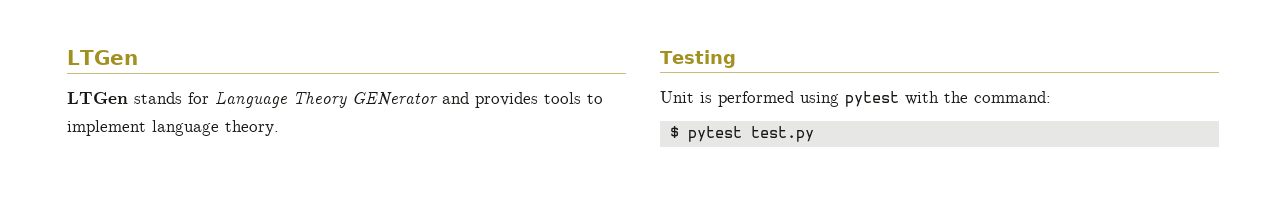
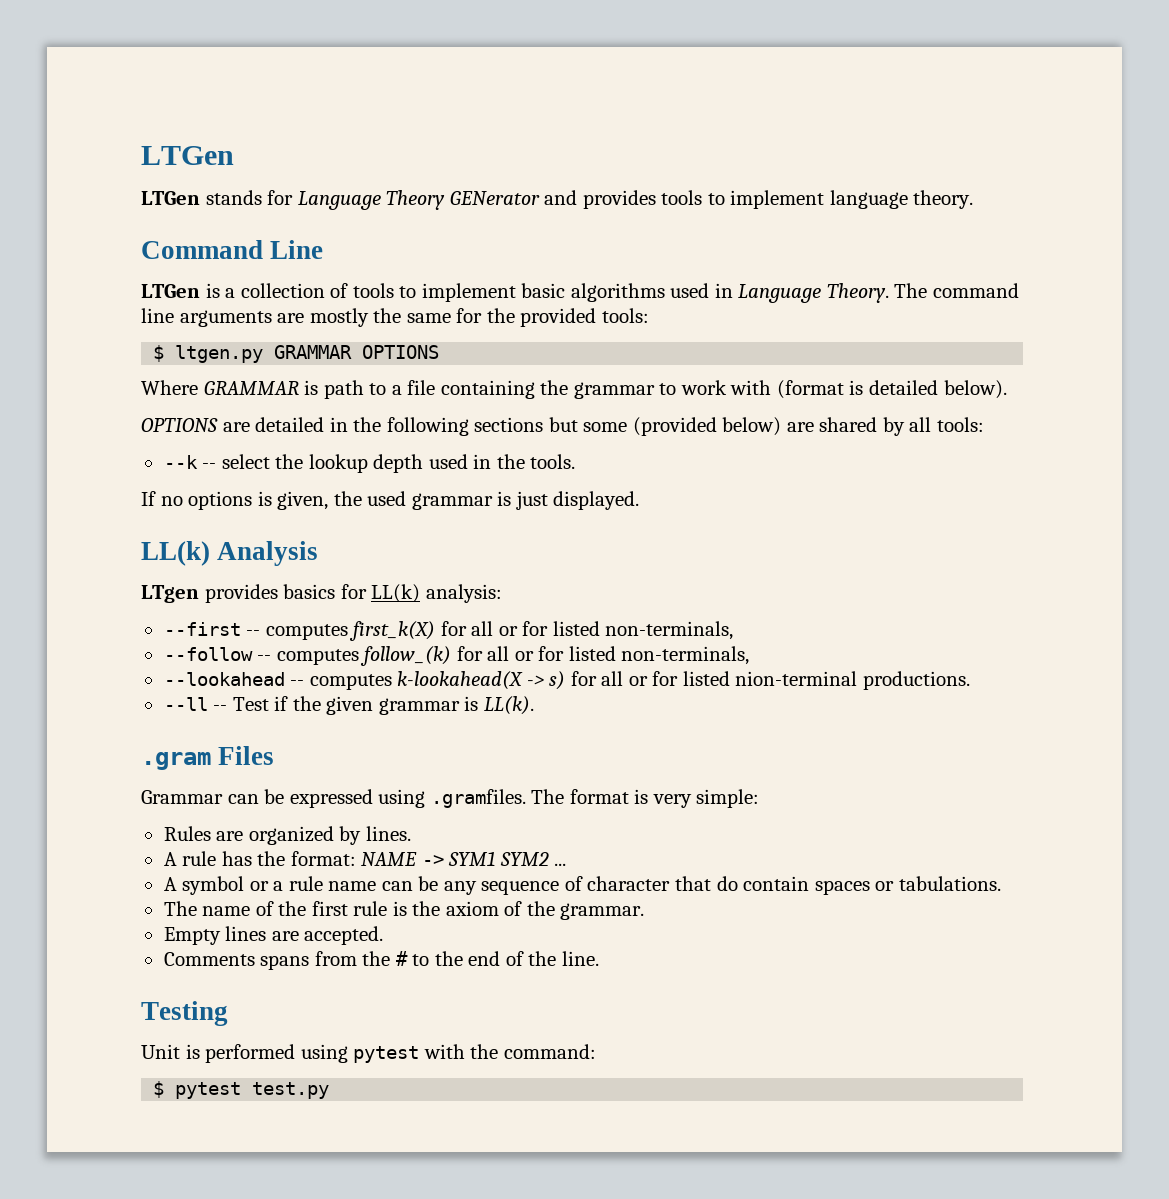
+ Command Line
+ LTGen is a collection of tools to implement basic algorithms used in Language Theory. The command line arguments are mostly the same for the provided tools:
+ $ ltgen.py GRAMMAR OPTIONS
+ Where GRAMMAR is path to a file containing the grammar to work with (format is detailed below).
+ OPTIONS are detailed in the following sections but some (provided below) are shared by all tools:
+ --k -- select the lookup depth used in the tools.
+ If no options is given, the used grammar is just displayed.
+ LL(k) Analysis
+ LTgen provides basics for LL(k) analysis:
+ --first -- computes first_k(X) for all or for listed non-terminals,
+ --follow -- computes follow_(k) for all or for listed non-terminals,
+ --lookahead -- computes k-lookahead(X -> s) for all or for listed nion-terminal productions.
+ --ll -- Test if the given grammar is LL(k).
+ .gram Files
+ Grammar can be expressed using .gramfiles. The format is very simple:
+ Rules are organized by lines.
+ A rule has the format: NAME -> SYM1 SYM2 ...
+ A symbol or a rule name can be any sequence of character that do contain spaces or tabulations.
+ The name of the first rule is the axiom of the grammar.
+ Empty lines are accepted.
+ Comments spans from the # to the end of the line.

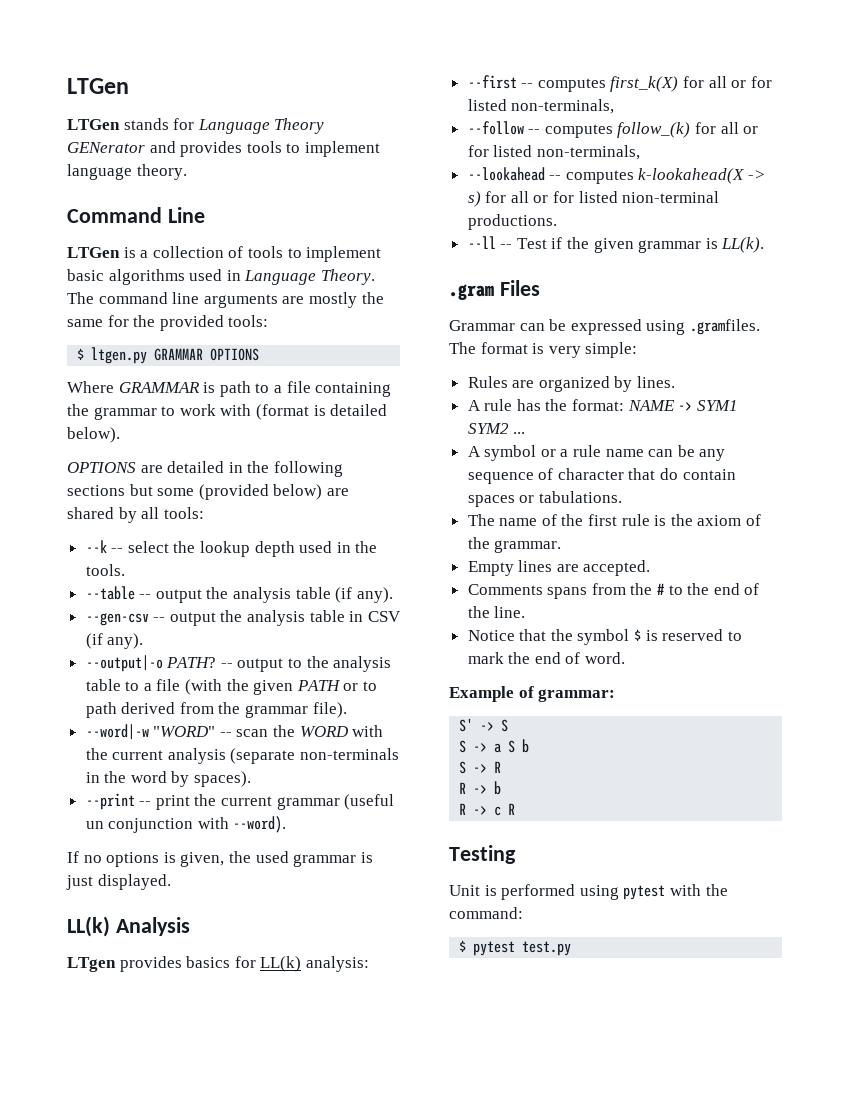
+ --table -- output the analysis table (if any).
+ --gen-csv -- output the analysis table in CSV (if any).
+ --output|-o PATH? -- output to the analysis table to a file (with the given PATH or to path derived from the grammar file).
+ --word|-w "WORD" -- scan the WORD with the current analysis (separate non-terminals in the word by spaces).
+ --print -- print the current grammar (useful un conjunction with --word).
+ Notice that the symbol $ is reserved to mark the end of word.
+ Example of grammar:
+ S' -> S
+ S -> a S b
+ S -> R
+ R -> b
+ R -> c R

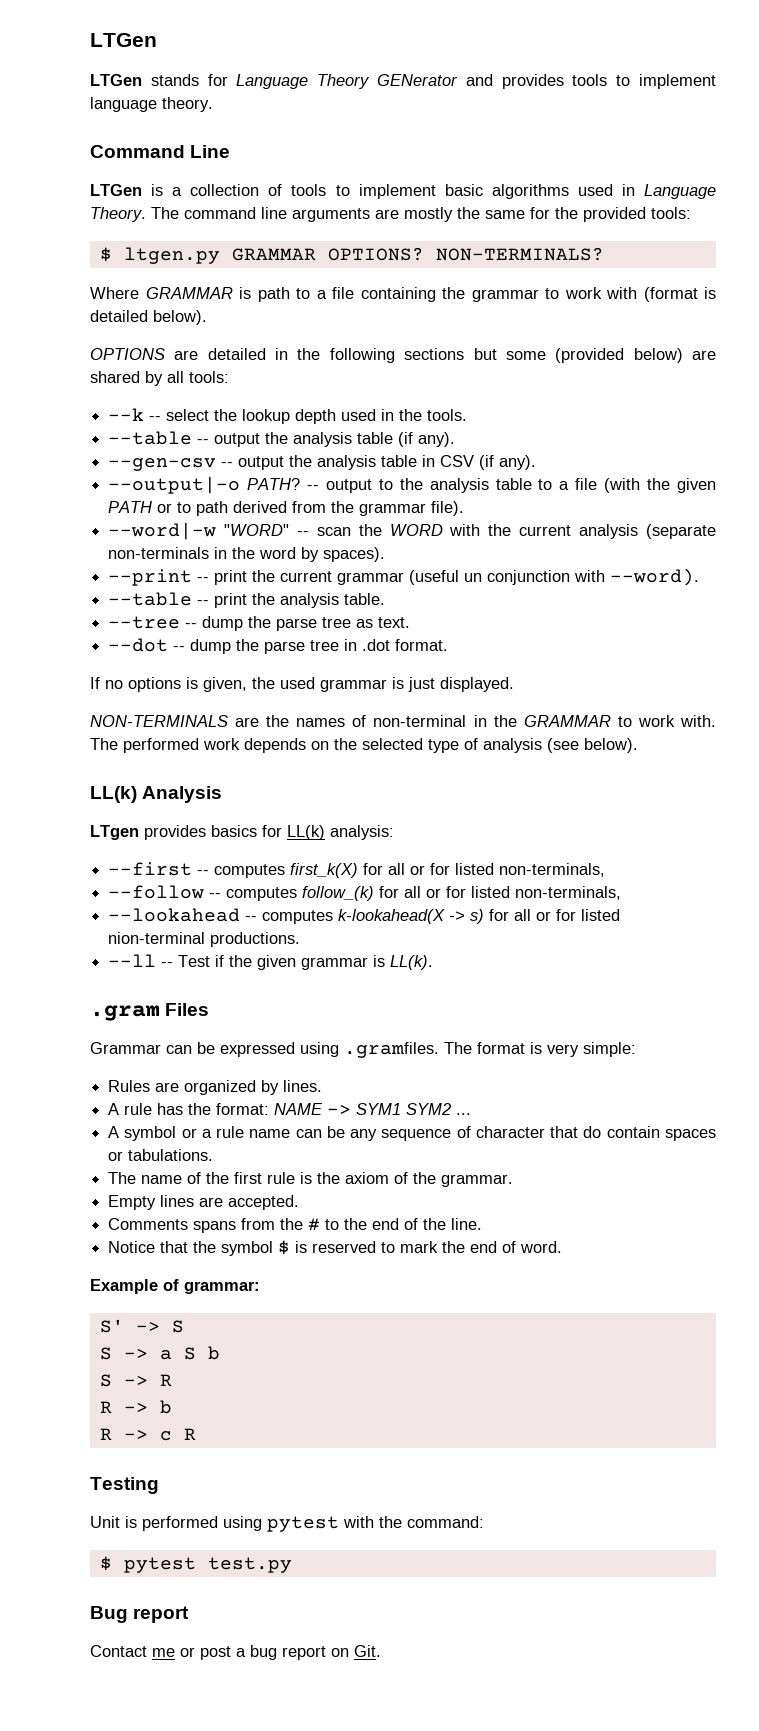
- $ ltgen.py GRAMMAR OPTIONS
+ $ ltgen.py GRAMMAR OPTIONS? NON-TERMINALS?
+ --table -- print the analysis table.
+ --tree -- dump the parse tree as text.
+ --dot -- dump the parse tree in .dot format.
+ NON-TERMINALS are the names of non-terminal in the GRAMMAR to work with. The performed work depends on the selected type of analysis (see below).
+ Bug report
+ Contact me or post a bug report on Git.

